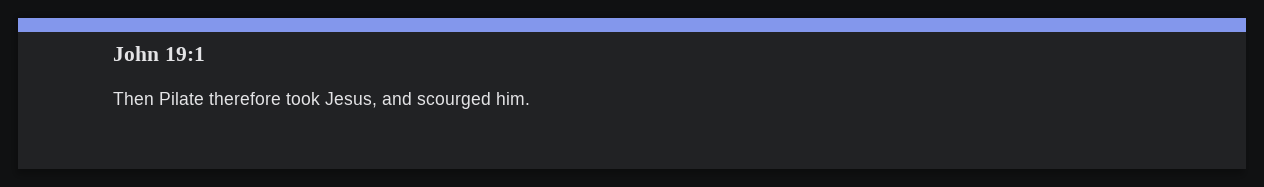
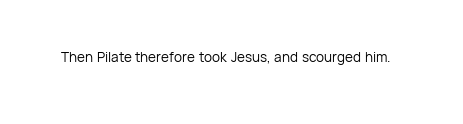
- John 19:1

